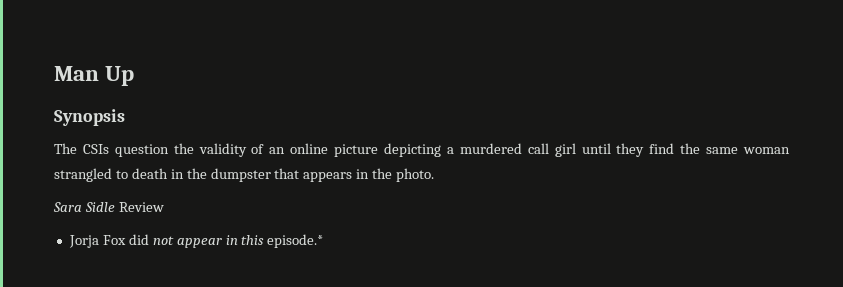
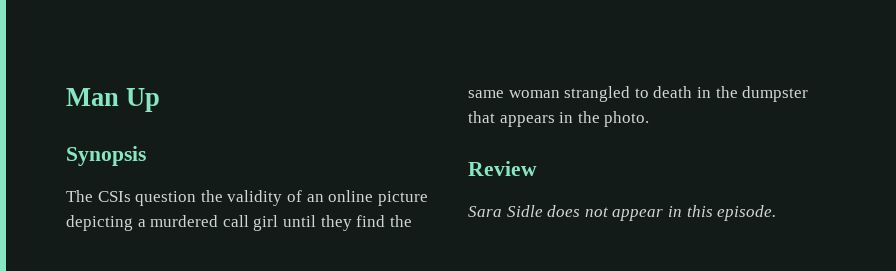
+ Review
- Sara Sidle Review
- Jorja Fox did not appear in this episode.*
+ Sara Sidle does not appear in this episode.

